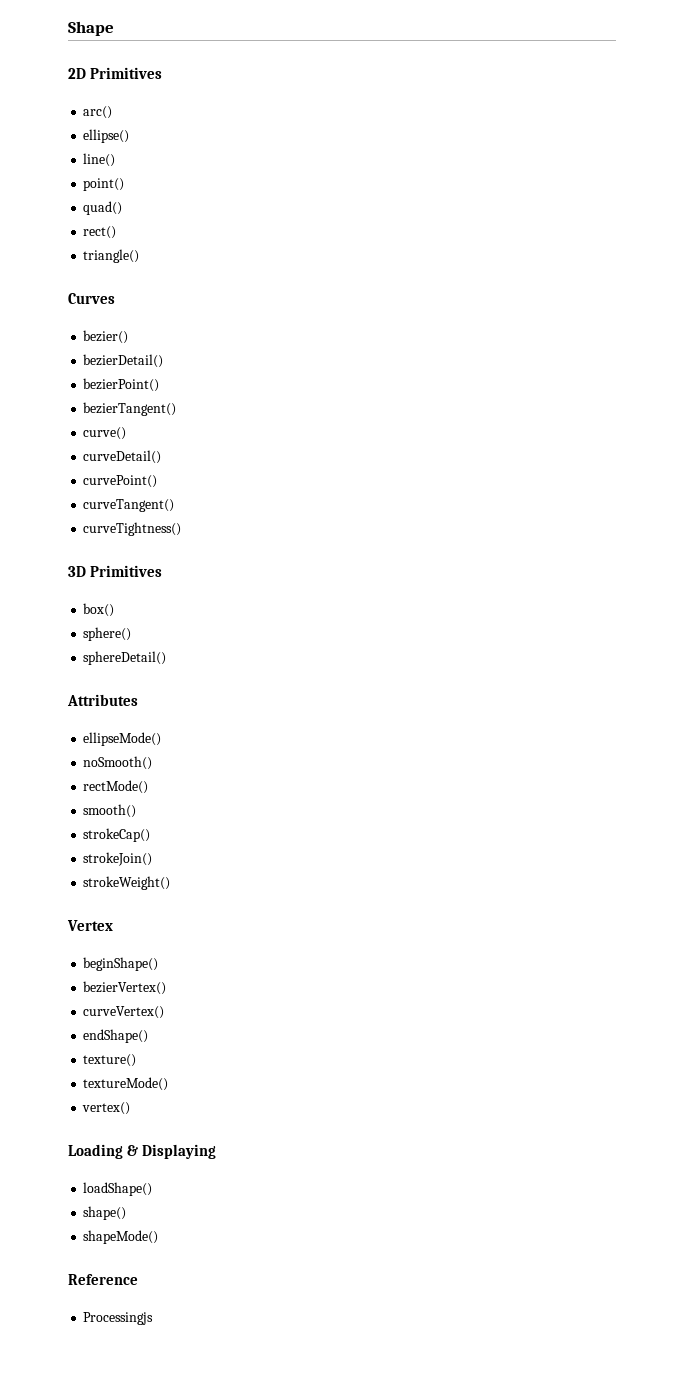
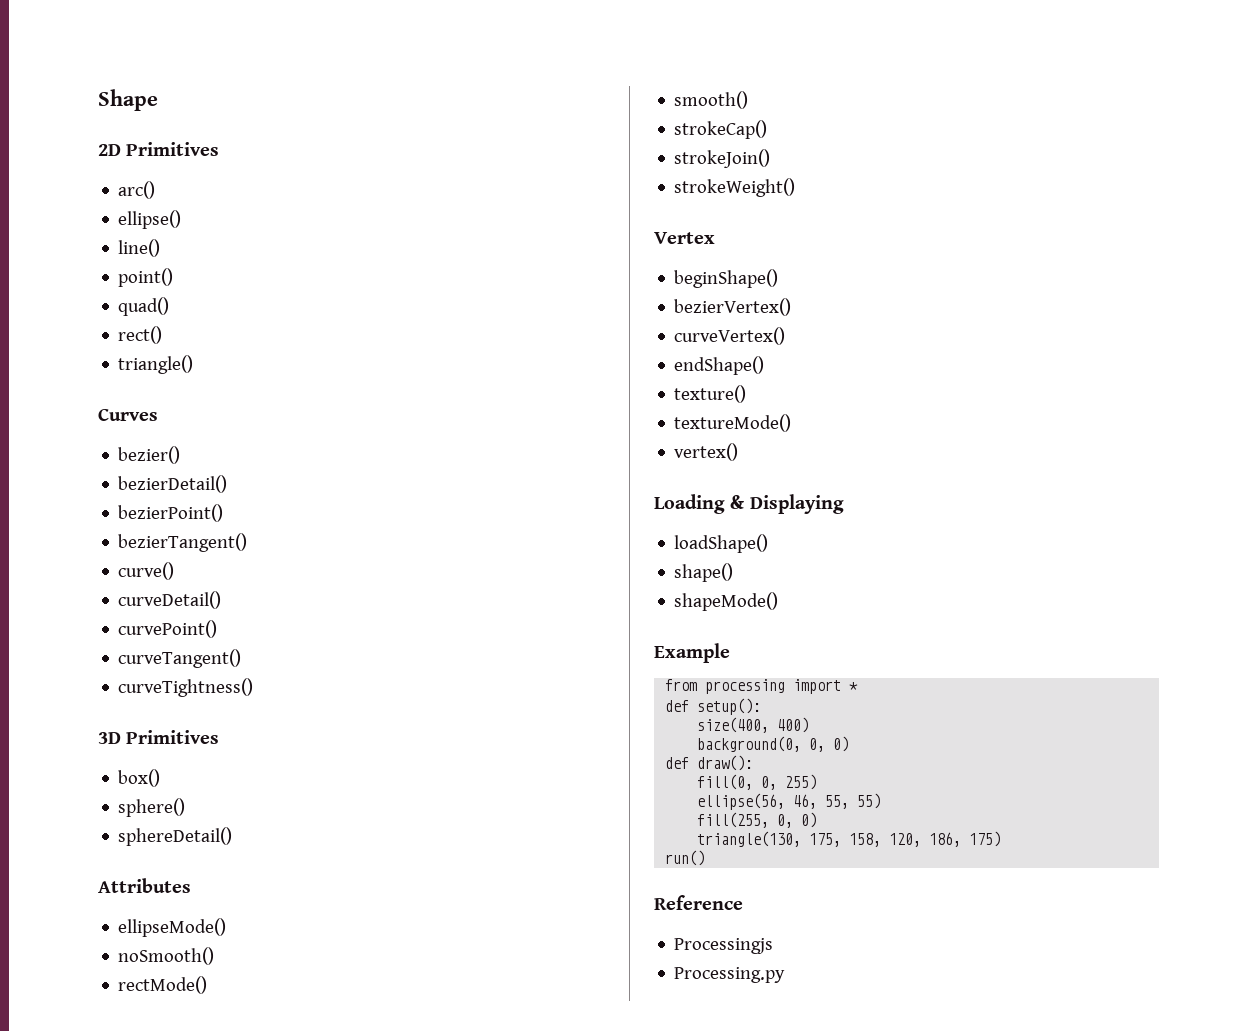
+ Example
+ from processing import *
+ def setup():
+ size(400, 400)
+ background(0, 0, 0)
+ def draw():
+ fill(0, 0, 255)
+ ellipse(56, 46, 55, 55)
+ fill(255, 0, 0)
+ triangle(130, 175, 158, 120, 186, 175)
+ run()
+ Processing.py

